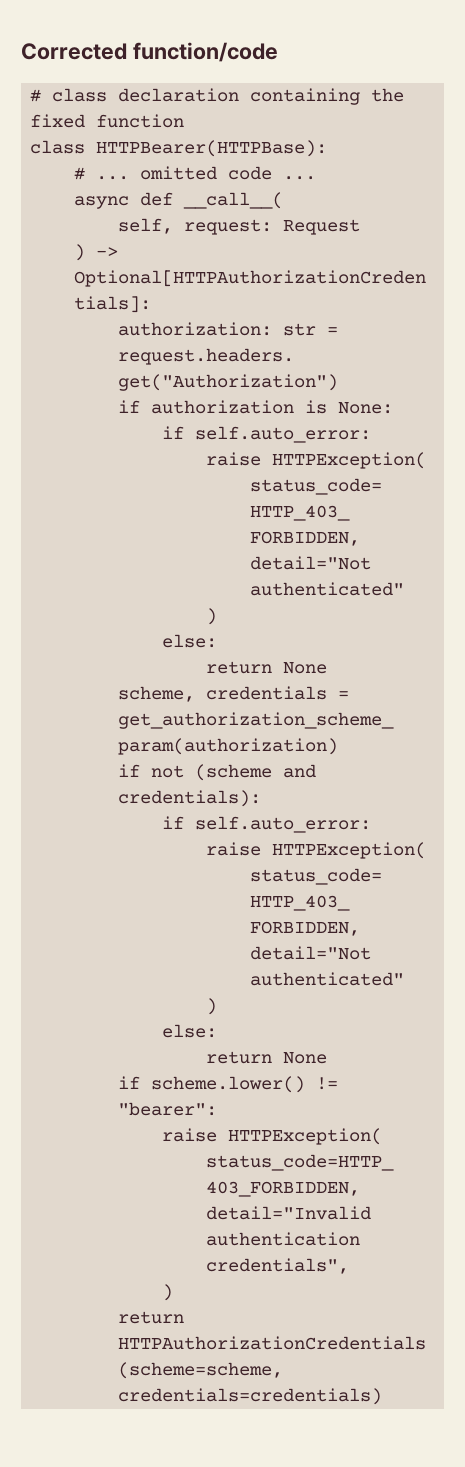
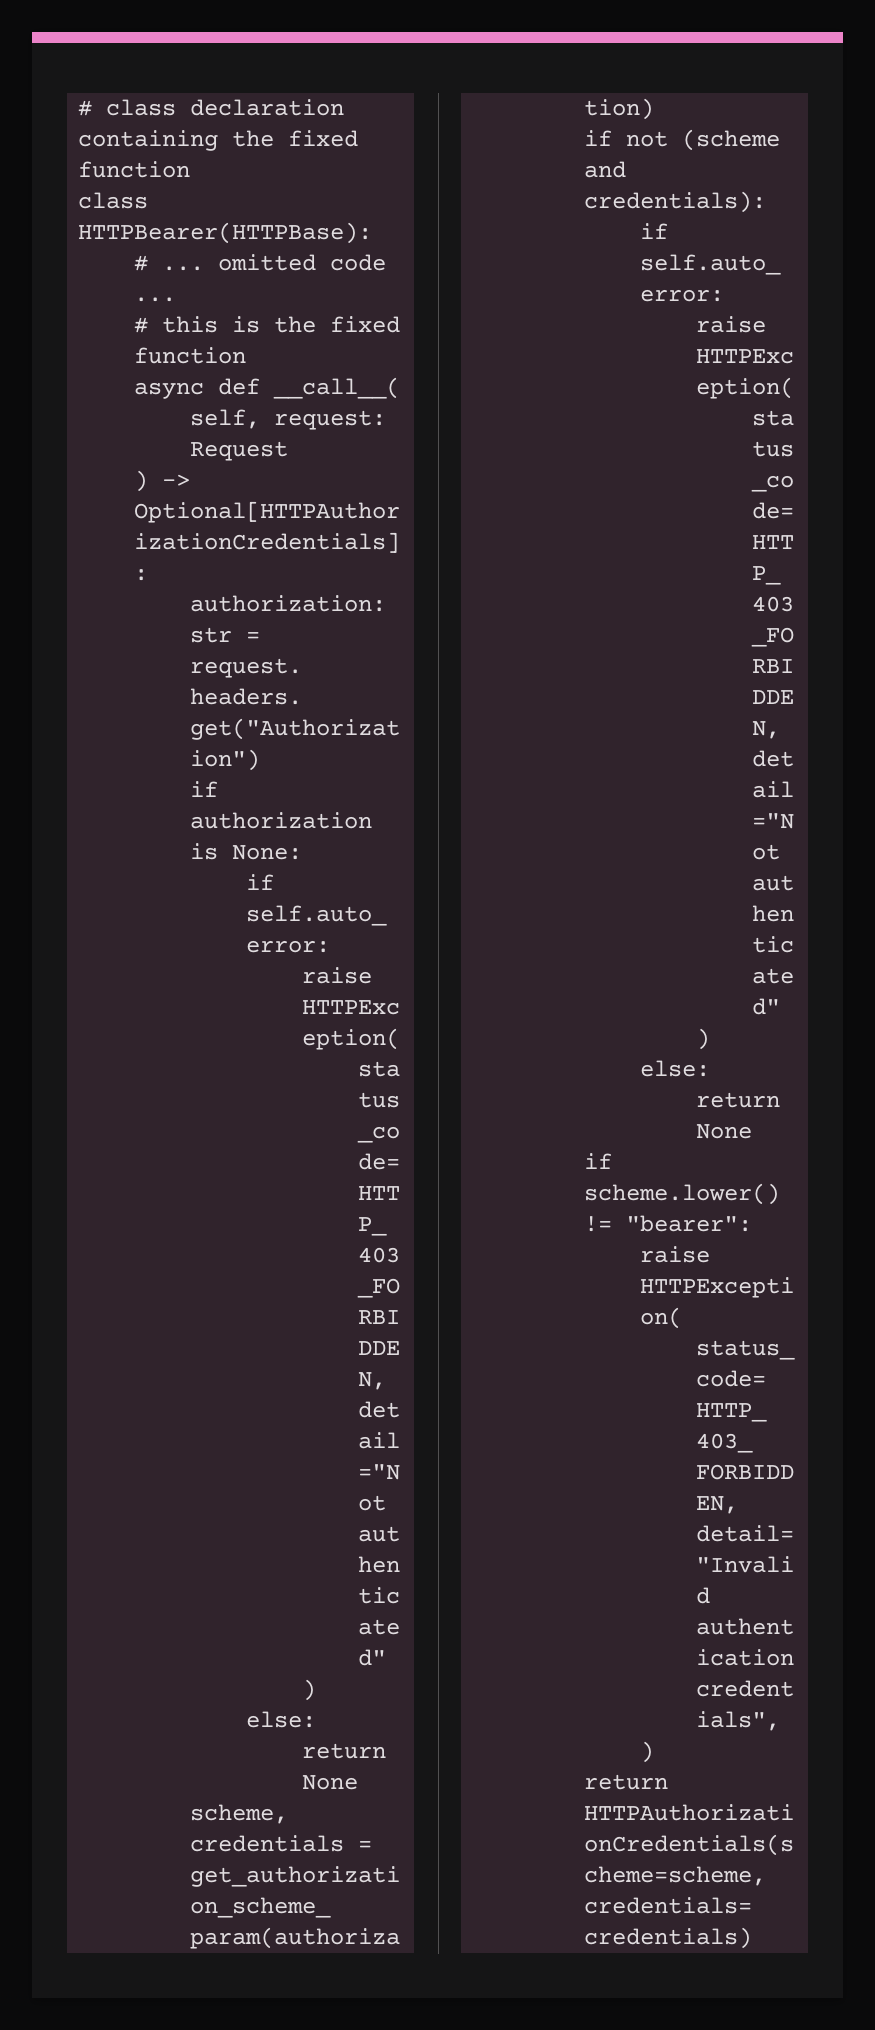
- Corrected function/code
+ # this is the fixed function

